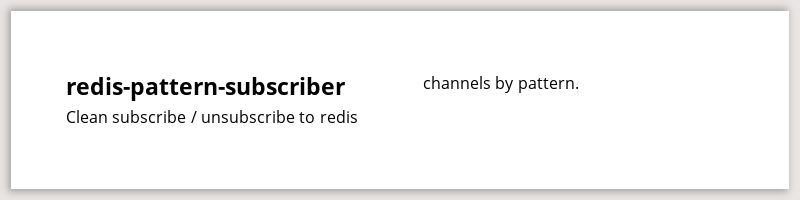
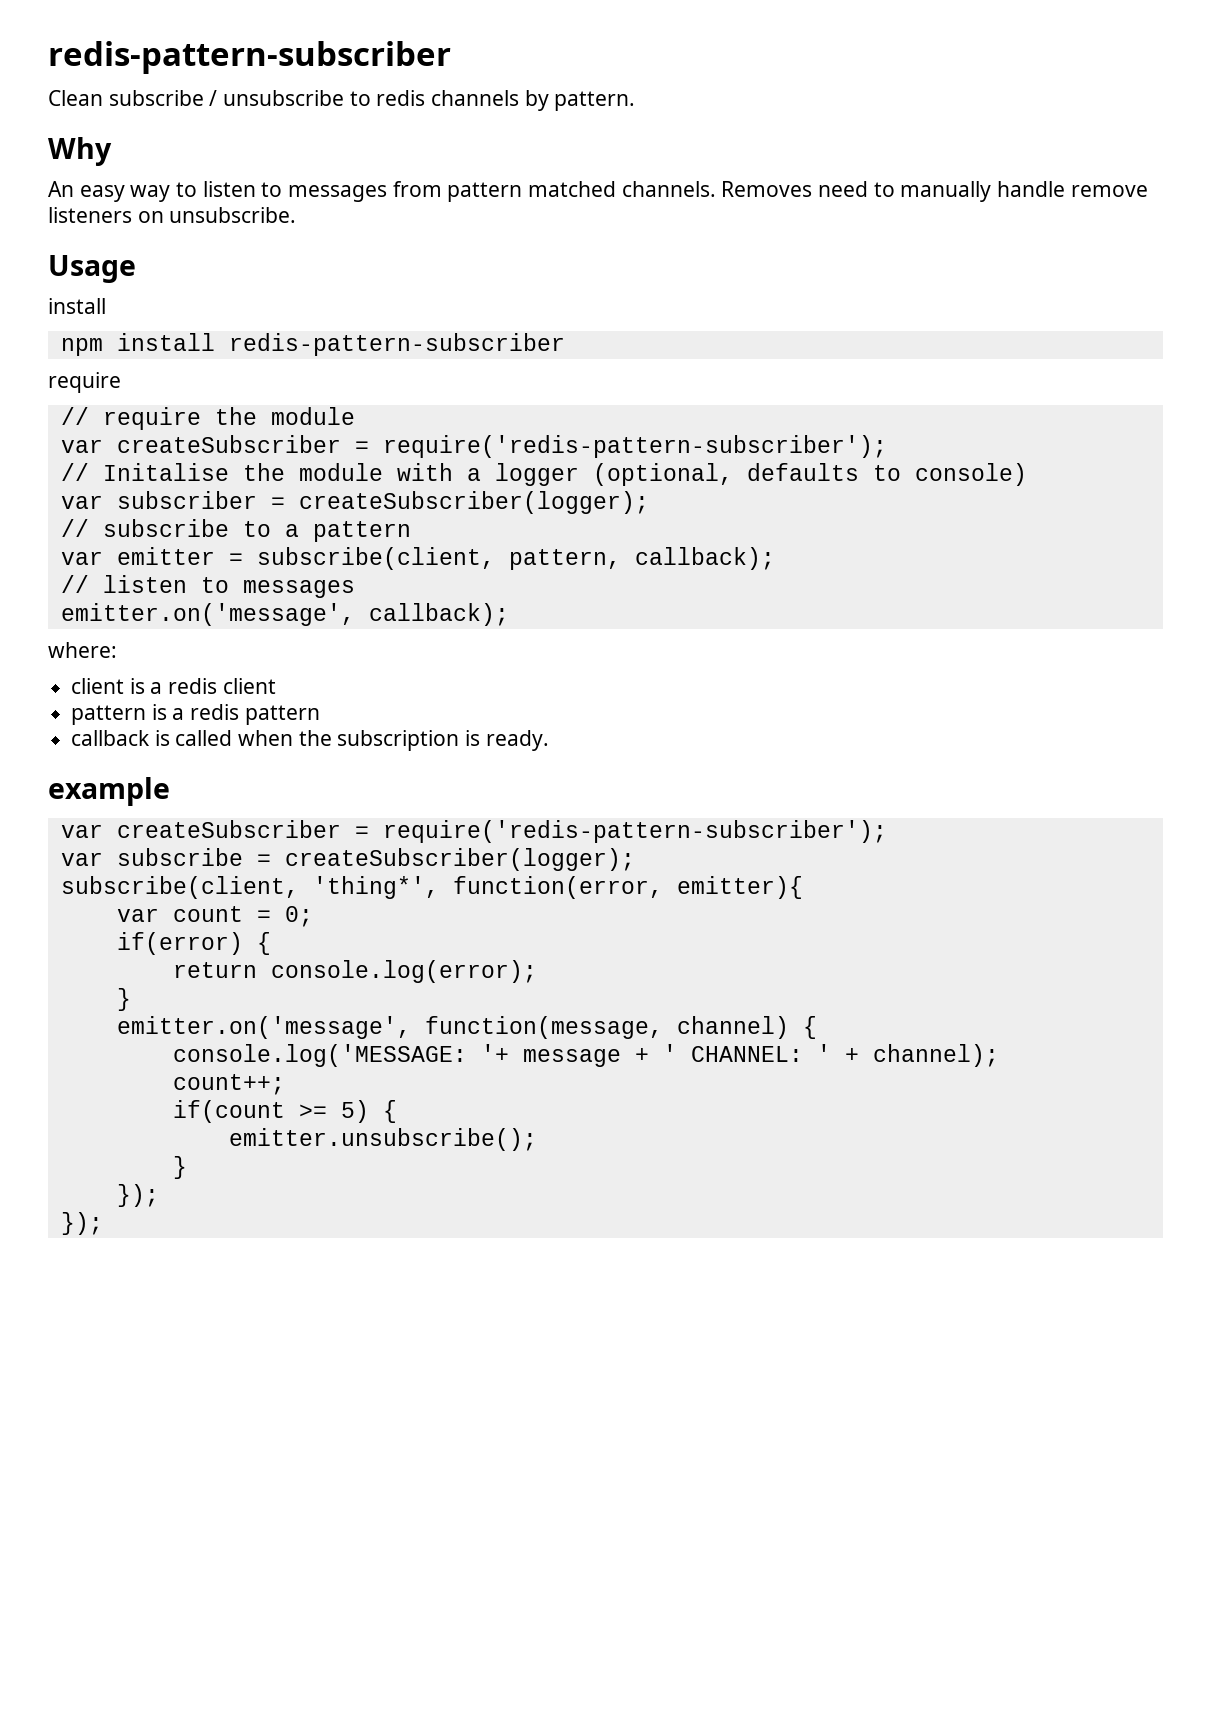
+ Why
+ An easy way to listen to messages from pattern matched channels. Removes need to manually handle remove listeners on unsubscribe.
+ Usage
+ install
+ npm install redis-pattern-subscriber
+ require
+ // require the module
+ var createSubscriber = require('redis-pattern-subscriber');
+ // Initalise the module with a logger (optional, defaults to console)
+ var subscriber = createSubscriber(logger);
+ // subscribe to a pattern
+ var emitter = subscribe(client, pattern, callback);
+ // listen to messages
+ emitter.on('message', callback);
+ where:
+ client is a redis client
+ pattern is a redis pattern
+ callback is called when the subscription is ready.
+ example
+ var createSubscriber = require('redis-pattern-subscriber');
+ var subscribe = createSubscriber(logger);
+ subscribe(client, 'thing*', function(error, emitter){
+ var count = 0;
+ if(error) {
+ return console.log(error);
+ }
+ emitter.on('message', function(message, channel) {
+ console.log('MESSAGE: '+ message + ' CHANNEL: ' + channel);
+ count++;
+ if(count >= 5) {
+ emitter.unsubscribe();
+ }
+ });
+ });

